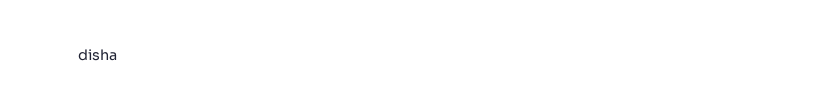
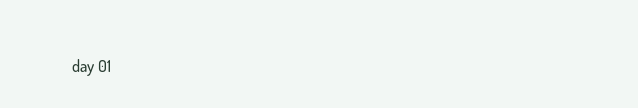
- disha
+ day 01

